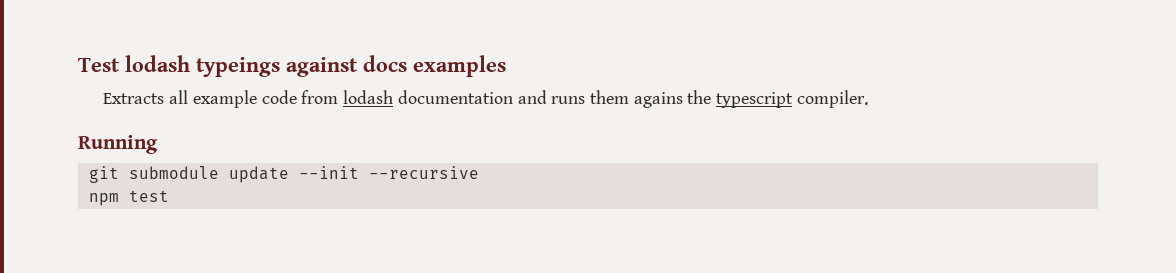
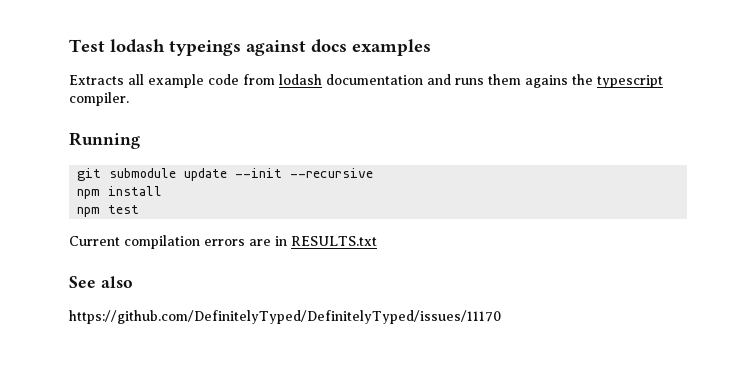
+ npm install
+ Current compilation errors are in RESULTS.txt
+ See also
+ https://github.com/DefinitelyTyped/DefinitelyTyped/issues/11170

